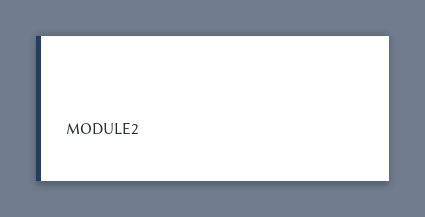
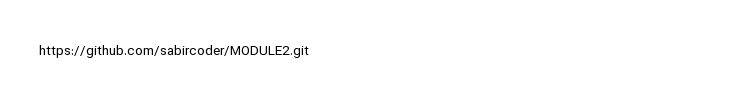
- MODULE2
+ https://github.com/sabircoder/MODULE2.git

